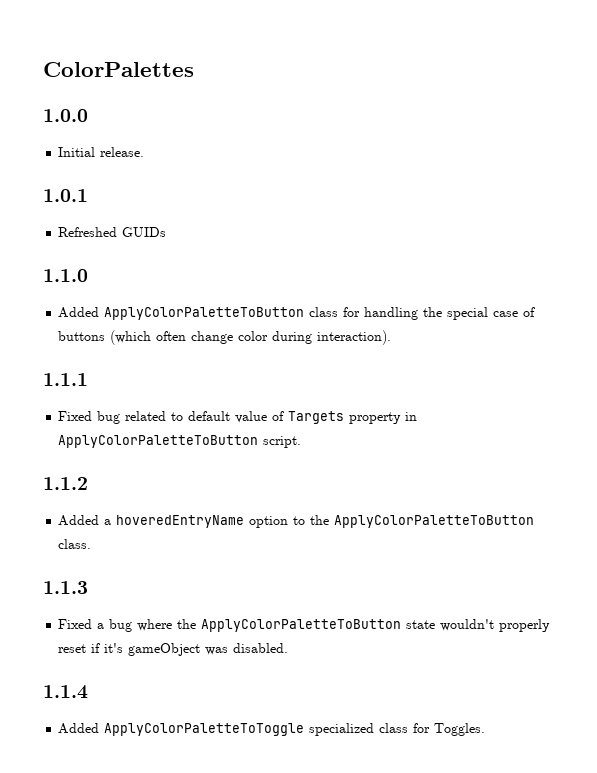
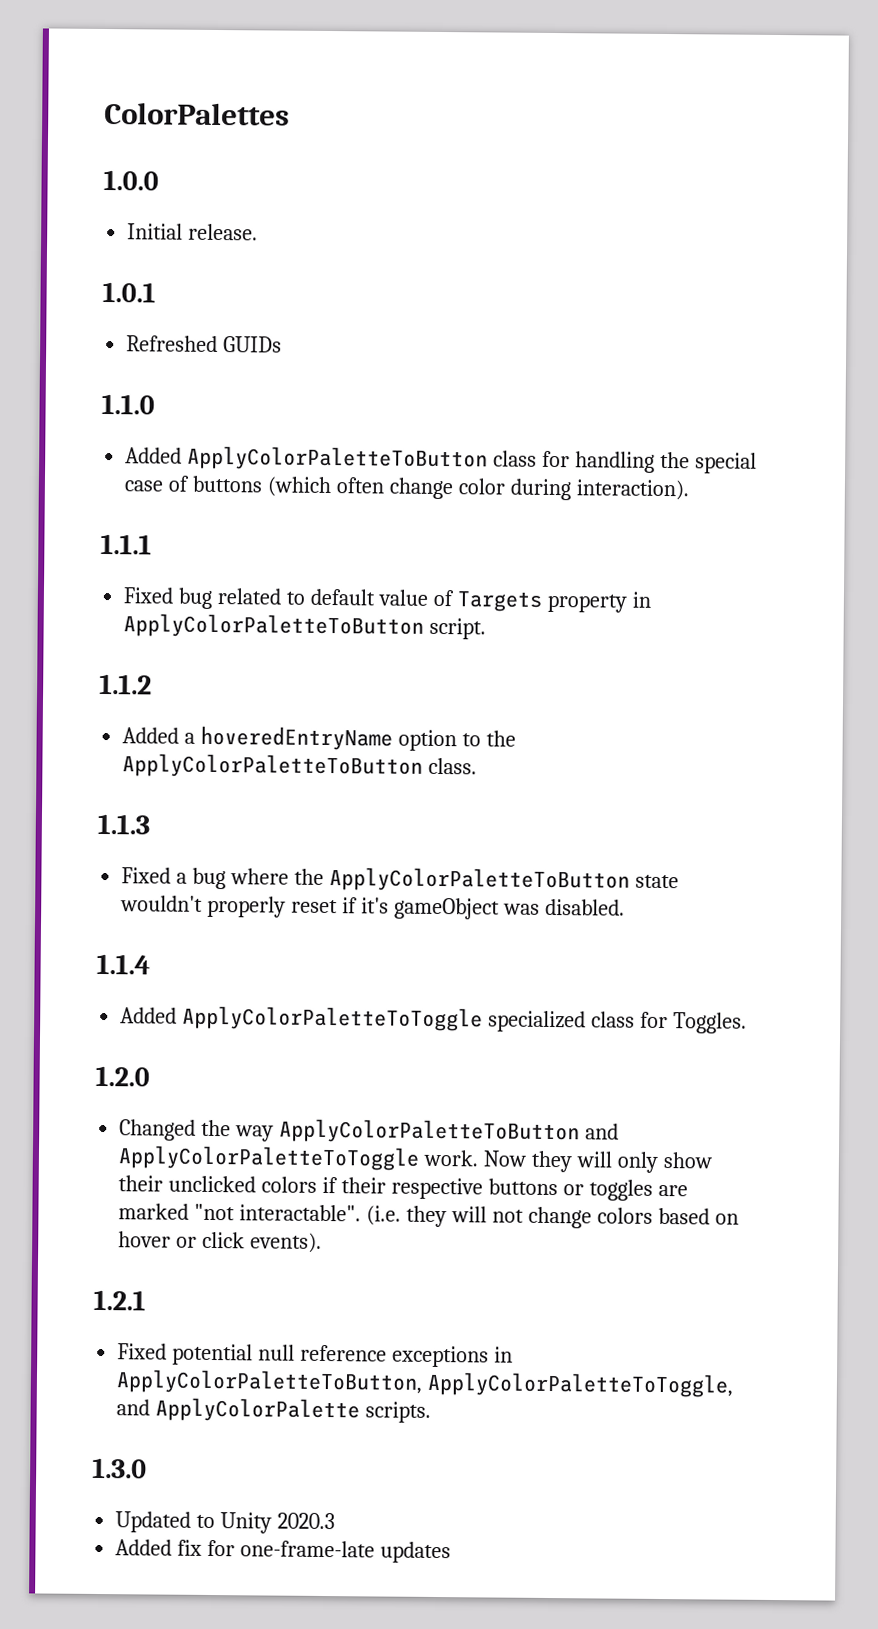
+ 1.2.0
+ Changed the way ApplyColorPaletteToButton and ApplyColorPaletteToToggle work. Now they will only show their unclicked colors if their respective buttons or toggles are marked "not interactable". (i.e. they will not change colors based on hover or click events).
+ 1.2.1
+ Fixed potential null reference exceptions in ApplyColorPaletteToButton, ApplyColorPaletteToToggle, and ApplyColorPalette scripts.
+ 1.3.0
+ Updated to Unity 2020.3
+ Added fix for one-frame-late updates

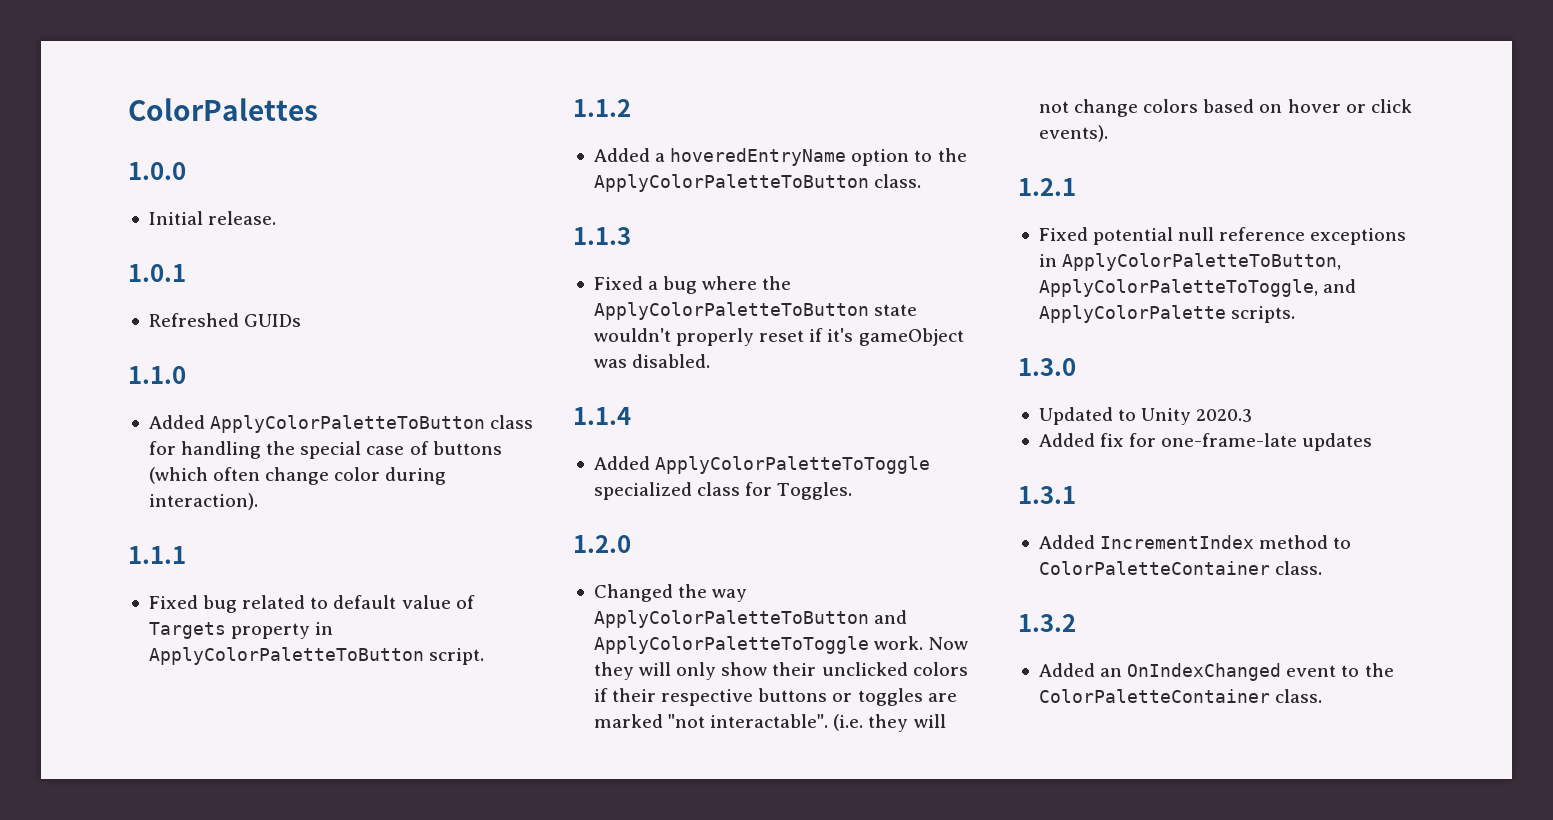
+ 1.3.1
+ Added IncrementIndex method to ColorPaletteContainer class.
+ 1.3.2
+ Added an OnIndexChanged event to the ColorPaletteContainer class.

